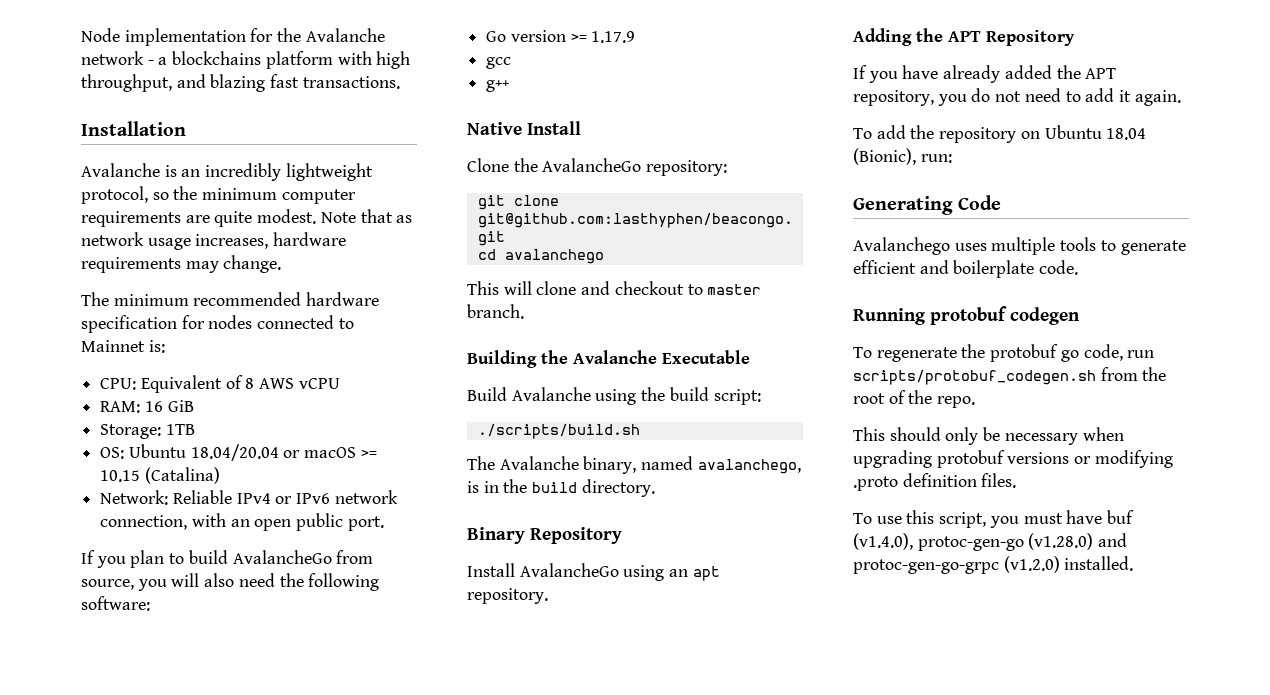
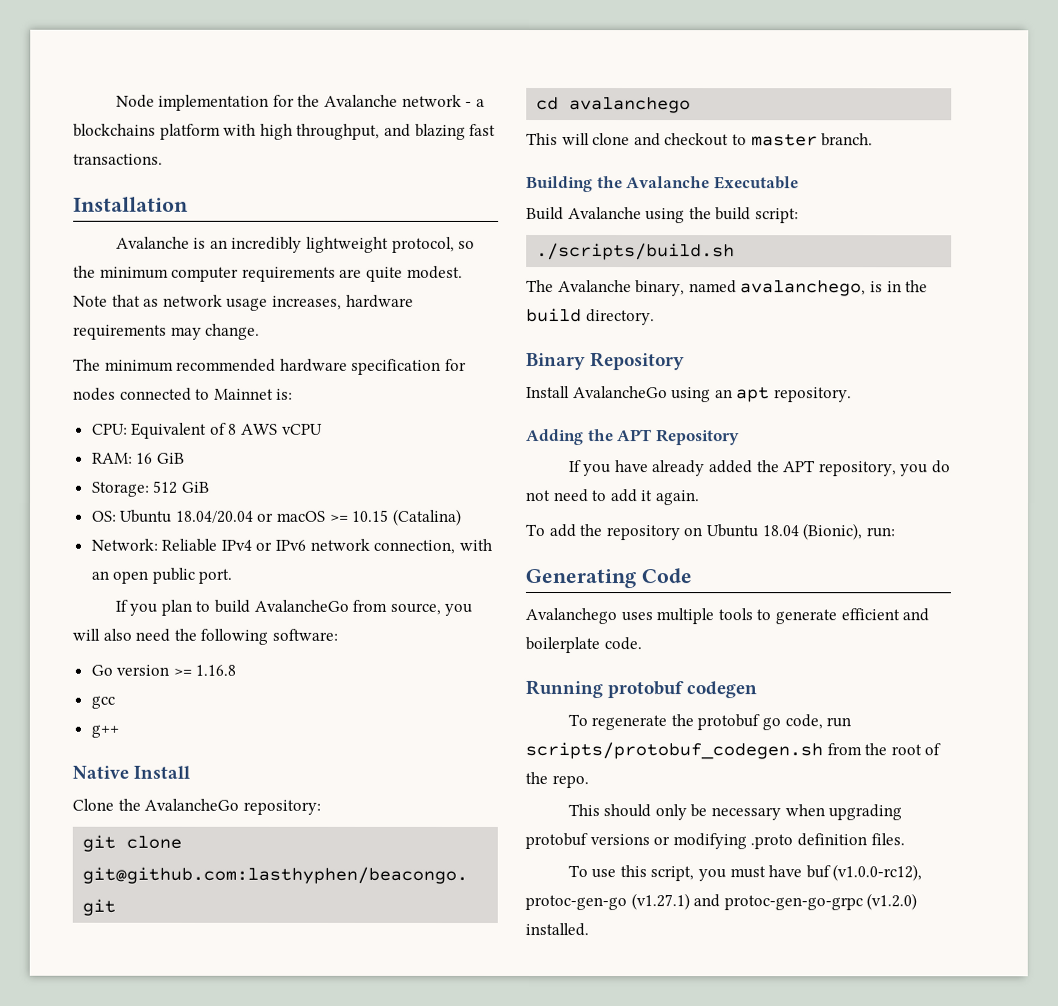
- Storage: 1TB
+ Storage: 512 GiB
- Go version >= 1.17.9
+ Go version >= 1.16.8
- To use this script, you must have buf (v1.4.0), protoc-gen-go (v1.28.0) and protoc-gen-go-grpc (v1.2.0) installed.
+ To use this script, you must have buf (v1.0.0-rc12), protoc-gen-go (v1.27.1) and protoc-gen-go-grpc (v1.2.0) installed.

